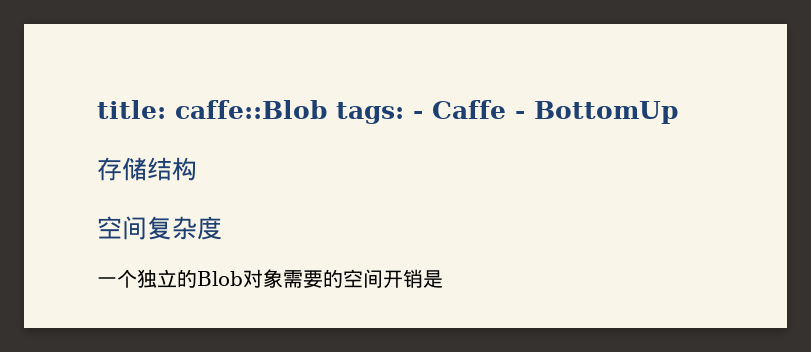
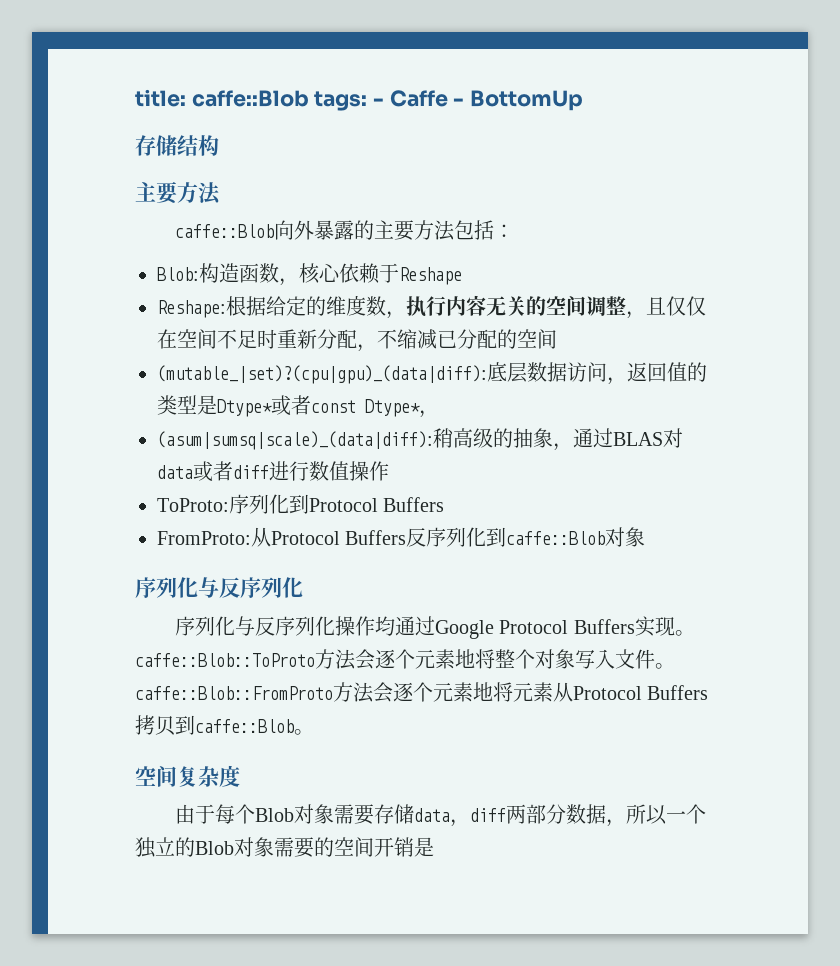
  存储结构
+ 主要方法
+ caffe::Blob向外暴露的主要方法包括：
+ Blob:构造函数，核心依赖于Reshape
+ Reshape:根据给定的维度数，执行内容无关的空间调整，且仅仅在空间不足时重新分配，不缩减已分配的空间
+ (mutable_|set)?(cpu|gpu)_(data|diff):底层数据访问，返回值的类型是Dtype*或者const Dtype*，
+ (asum|sumsq|scale)_(data|diff):稍高级的抽象，通过BLAS对data或者diff进行数值操作
+ ToProto:序列化到Protocol Buffers
+ FromProto:从Protocol Buffers反序列化到caffe::Blob对象
+ 序列化与反序列化
+ 序列化与反序列化操作均通过Google Protocol Buffers实现。caffe::Blob::ToProto方法会逐个元素地将整个对象写入文件。caffe::Blob::FromProto方法会逐个元素地将元素从Protocol Buffers拷贝到caffe::Blob。
  空间复杂度
- 一个独立的Blob对象需要的空间开销是
+ 由于每个Blob对象需要存储data，diff两部分数据，所以一个独立的Blob对象需要的空间开销是

